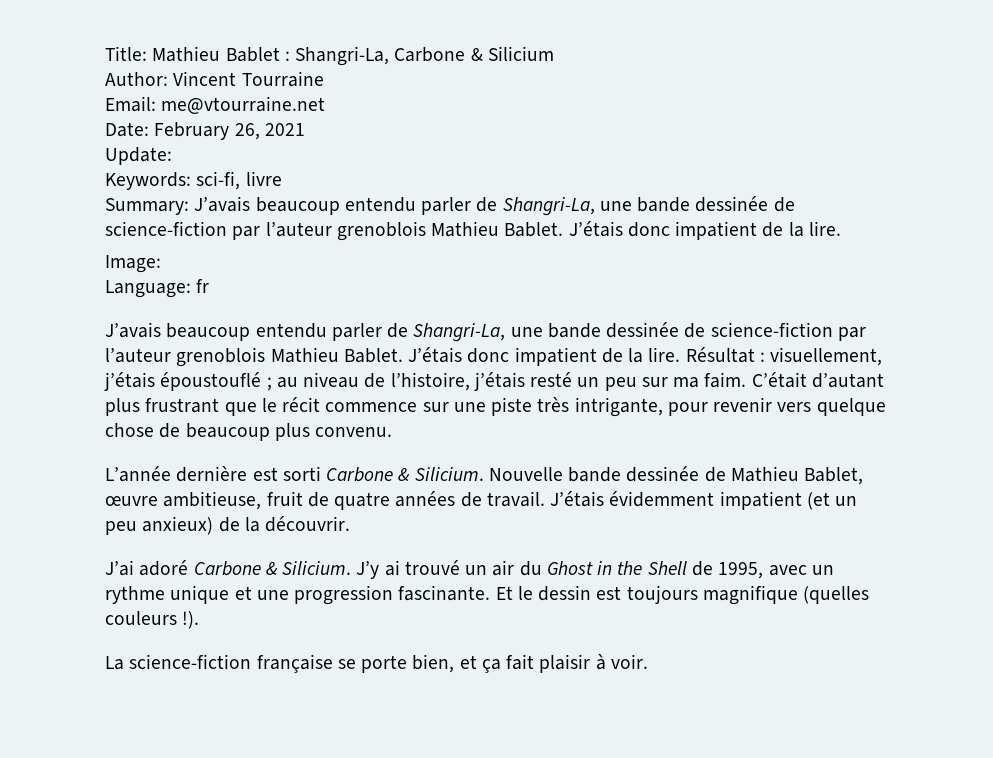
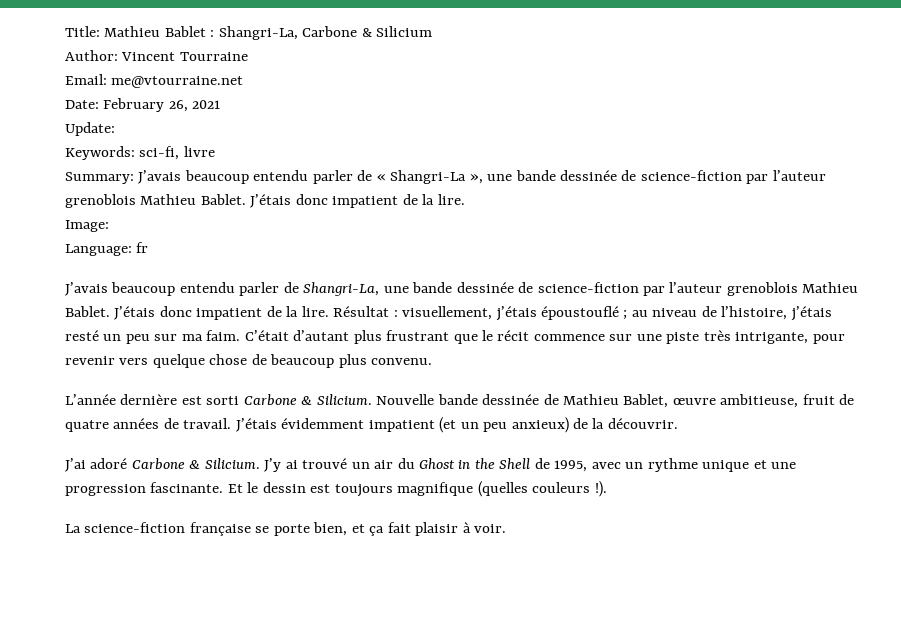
- Summary: J’avais beaucoup entendu parler de Shangri-La, une bande dessinée de science-fiction par l’auteur grenoblois Mathieu Bablet.
+ Summary: J’avais beaucoup entendu parler de « Shangri-La », une bande dessinée de science-fiction par l’auteur grenoblois Mathieu Bablet.

